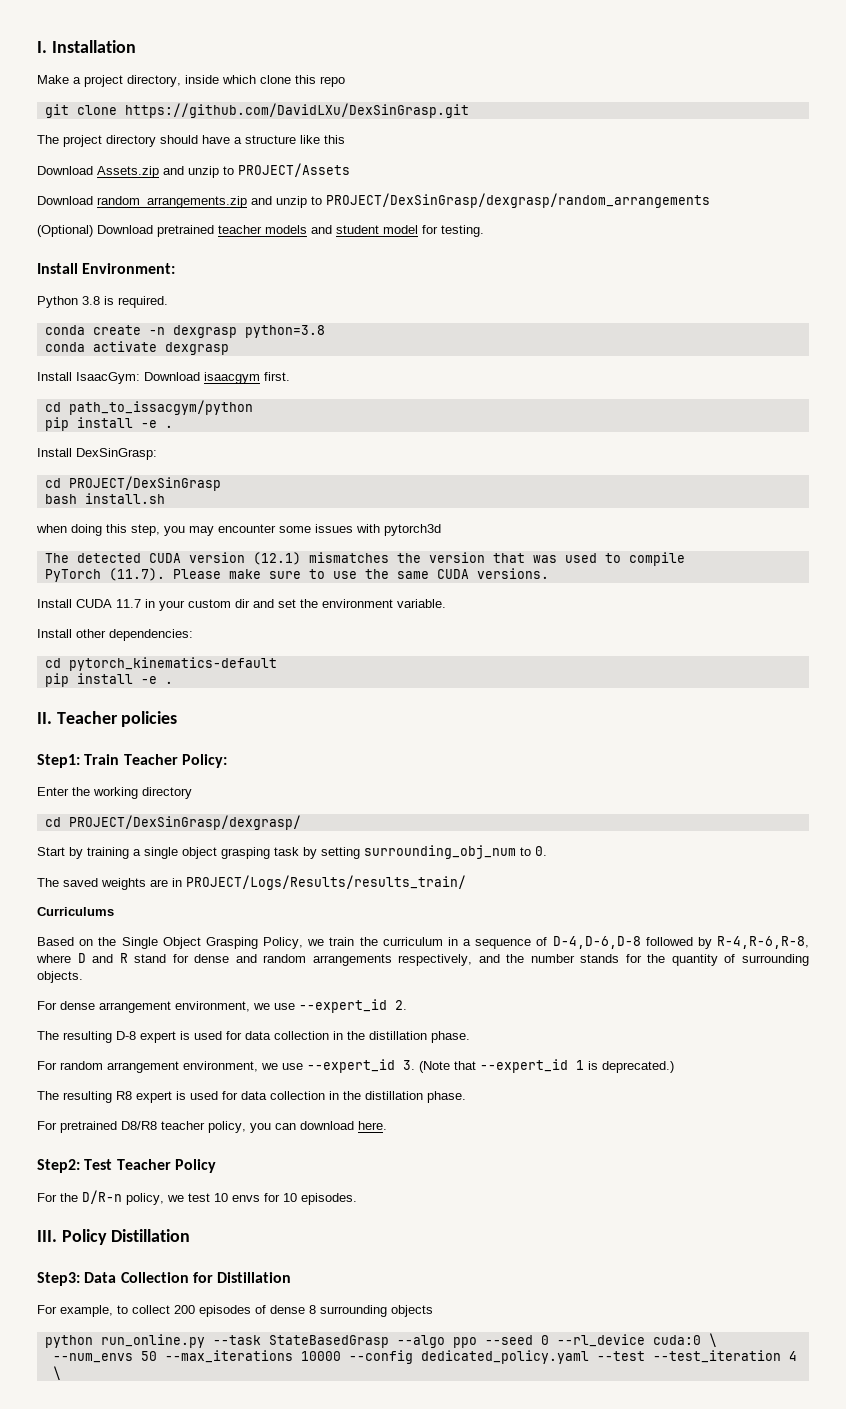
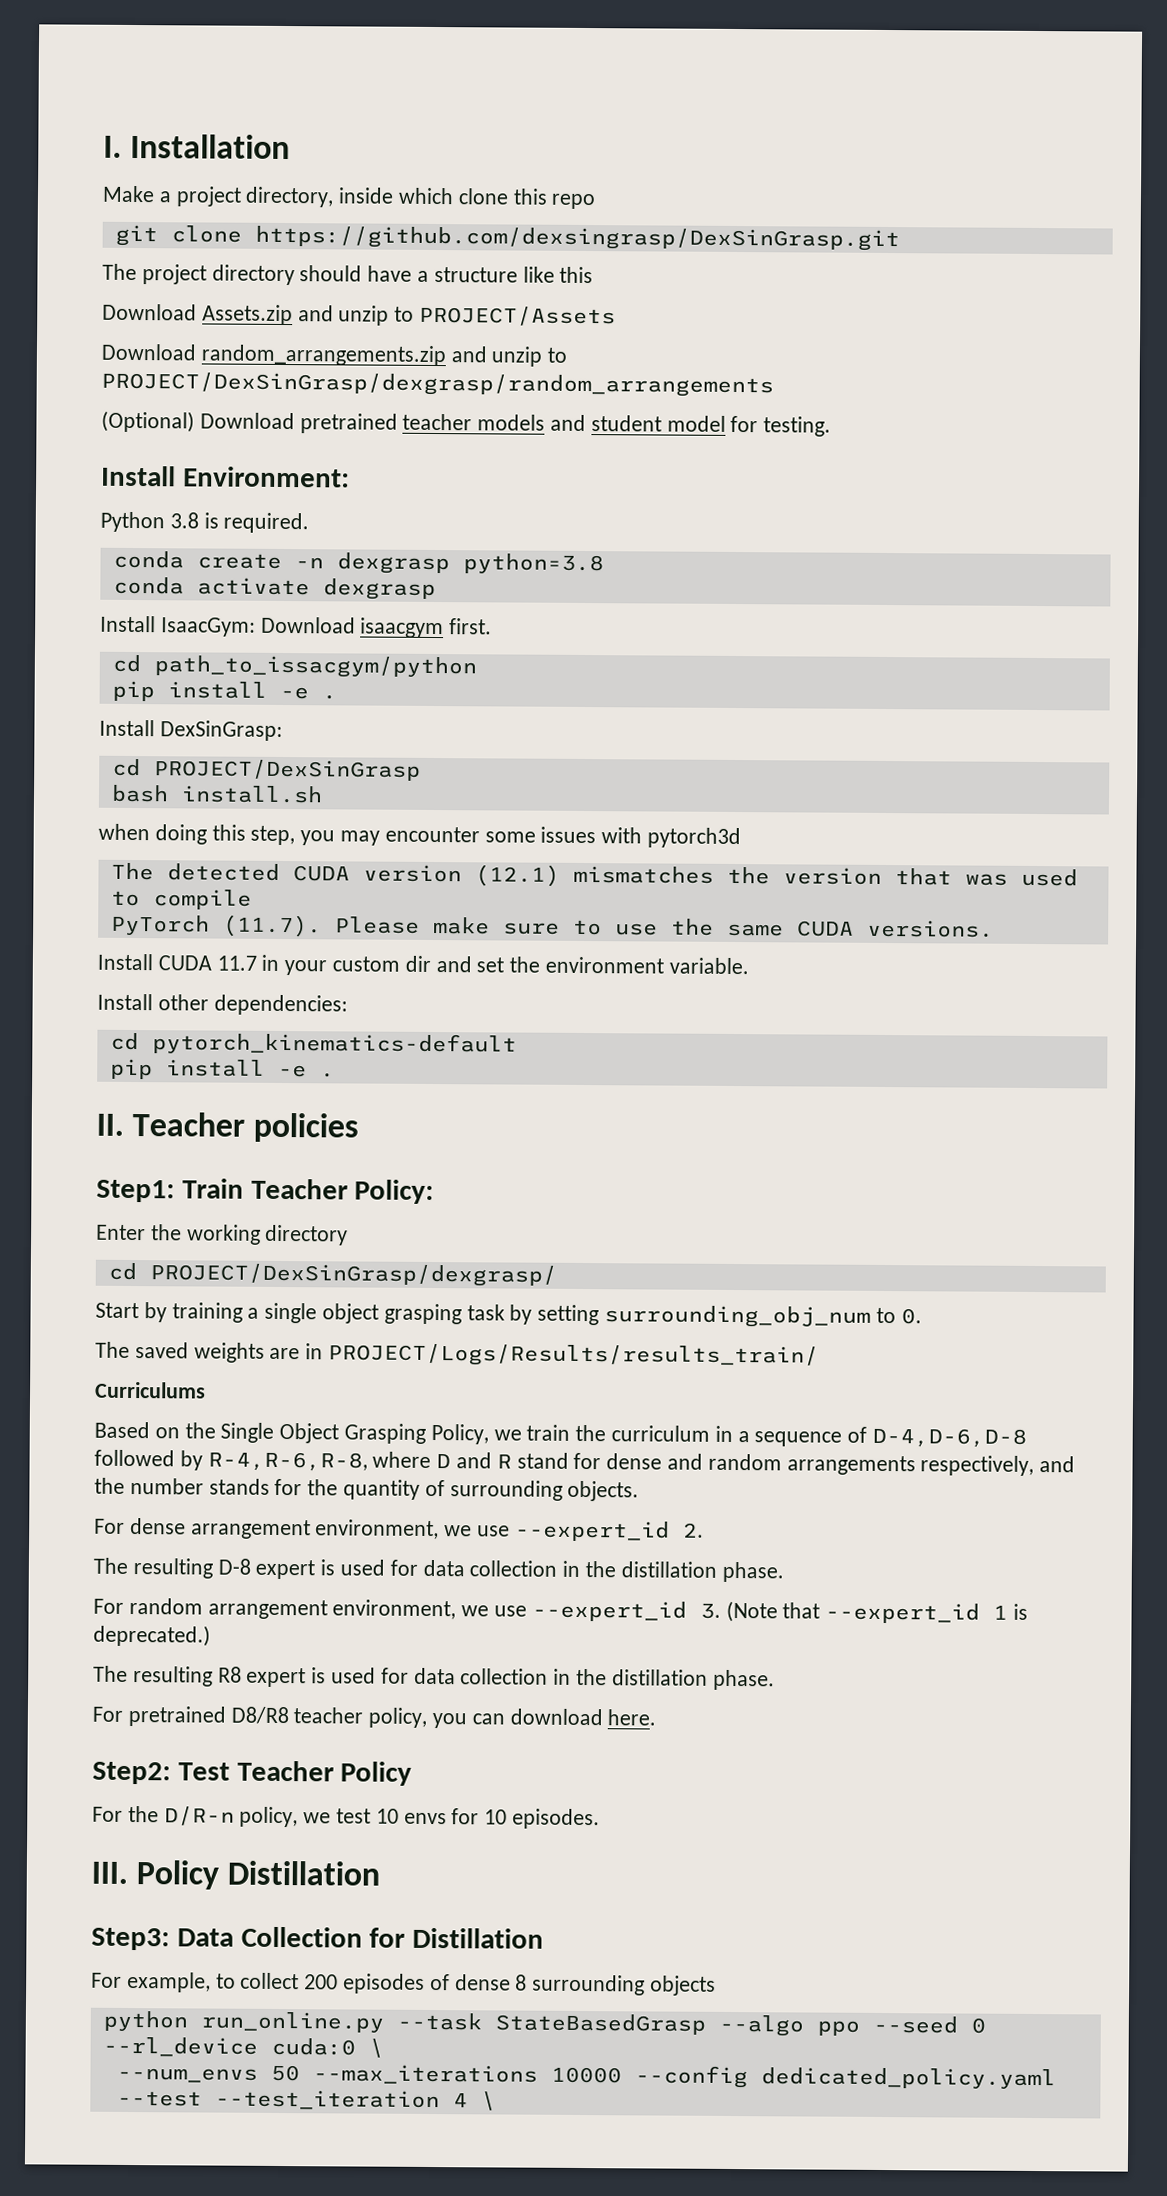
- git clone https://github.com/DavidLXu/DexSinGrasp.git
+ git clone https://github.com/dexsingrasp/DexSinGrasp.git

